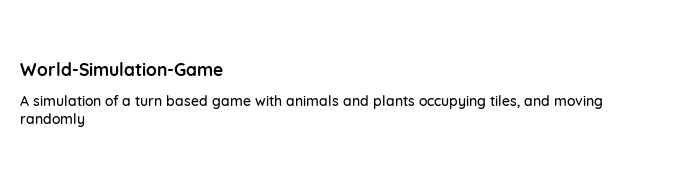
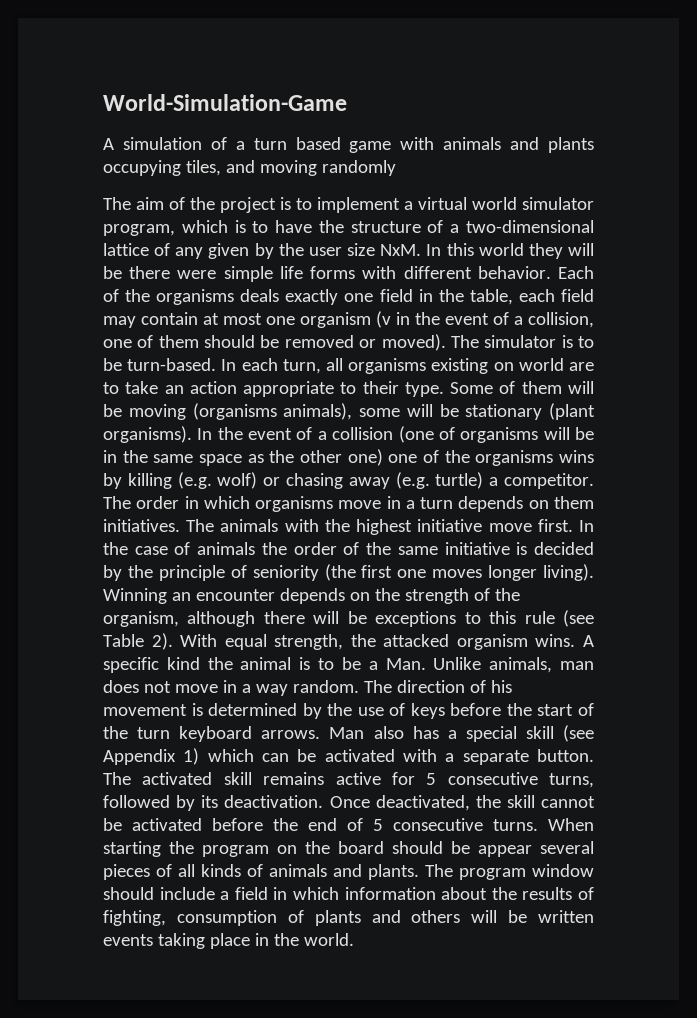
+ The aim of the project is to implement a virtual world simulator program, which is to have the structure of a two-dimensional lattice of any given by the user size NxM. In this world they will be there were simple life forms with different behavior. Each of the organisms deals exactly one field in the table, each field may contain at most one organism (v in the event of a collision, one of them should be removed or moved). The simulator is to be turn-based. In each turn, all organisms existing on world are to take an action appropriate to their type. Some of them will be moving (organisms animals), some will be stationary (plant organisms). In the event of a collision (one of organisms will be in the same space as the other one) one of the organisms wins by killing (e.g. wolf) or chasing away (e.g. turtle) a competitor. The order in which organisms move in a turn depends on them initiatives. The animals with the highest initiative move first. In the case of animals the order of the same initiative is decided by the principle of seniority (the first one moves longer living). Winning an encounter depends on the strength of the organism, although there will be exceptions to this rule (see Table 2). With equal strength, the attacked organism wins. A specific kind the animal is to be a Man. Unlike animals, man does not move in a way random. The direction of his movement is determined by the use of keys before the start of the turn keyboard arrows. Man also has a special skill (see Appendix 1) which can be activated with a separate button. The activated skill remains active for 5 consecutive turns, followed by its deactivation. Once deactivated, the skill cannot be activated before the end of 5 consecutive turns. When starting the program on the board should be appear several pieces of all kinds of animals and plants. The program window should include a field in which information about the results of fighting, consumption of plants and others will be written events taking place in the world.

